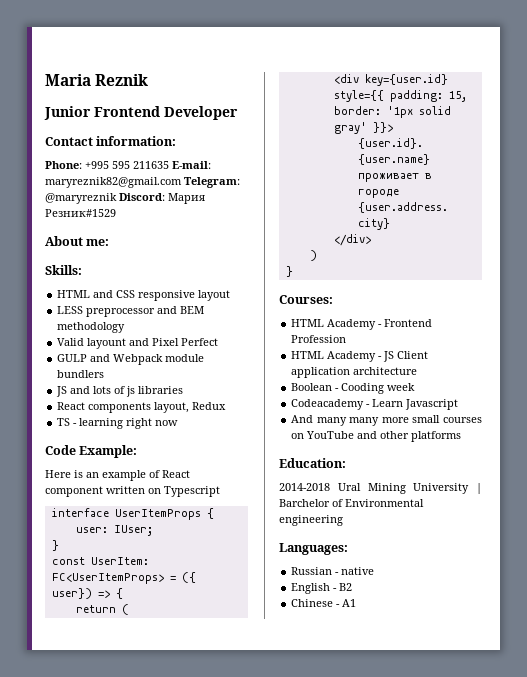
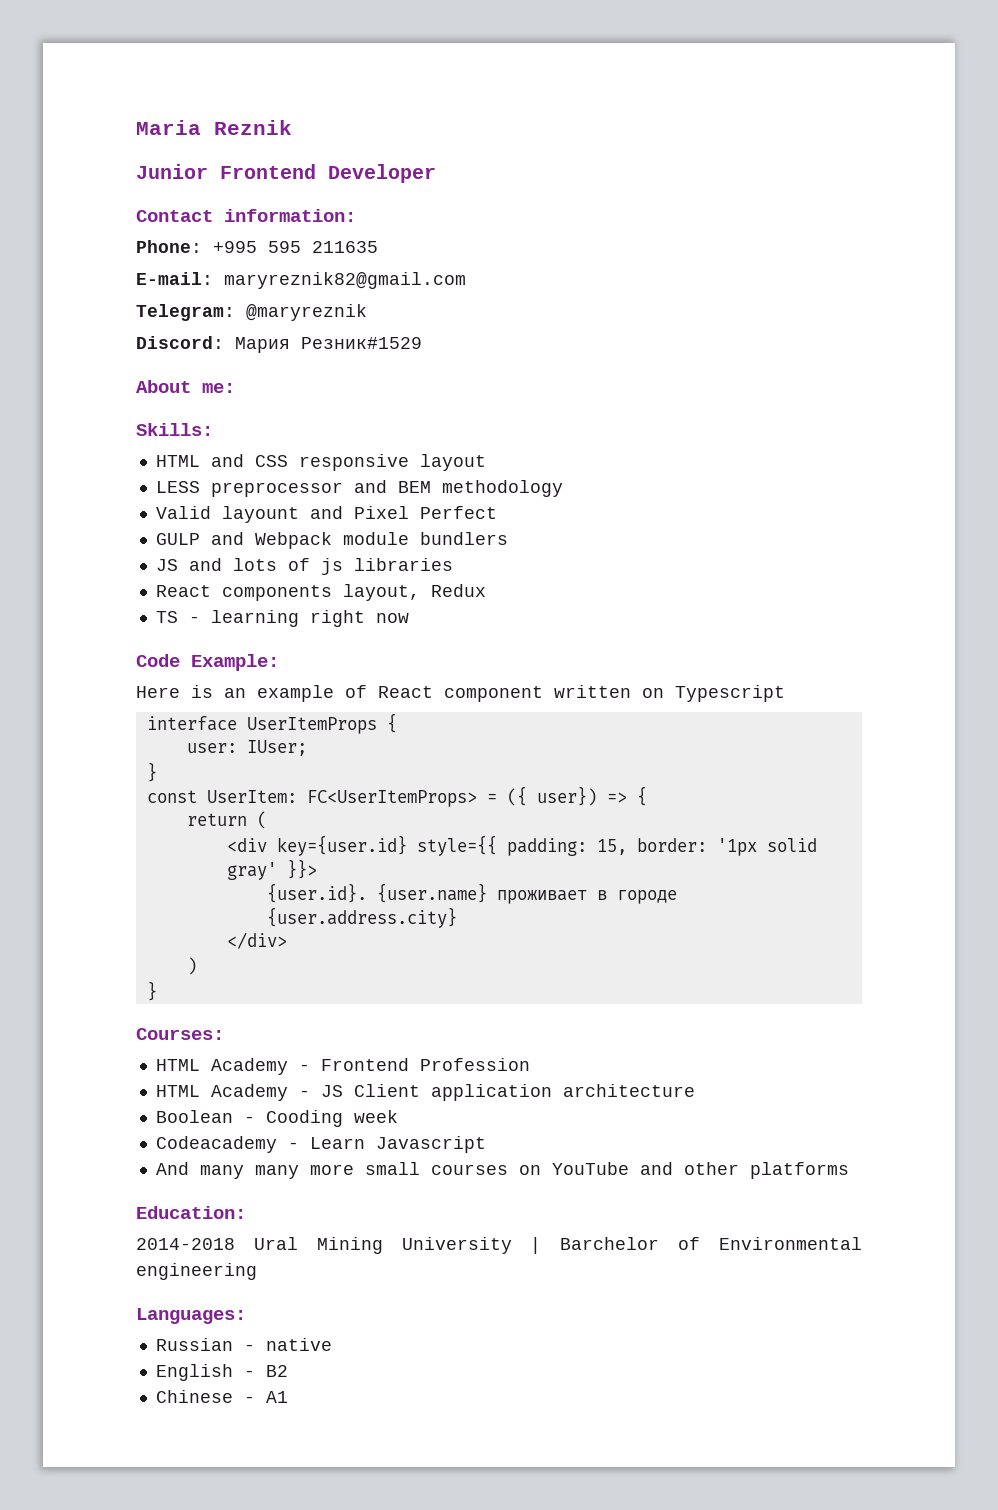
- Phone: +995 595 211635 E-mail: maryreznik82@gmail.com Telegram: @maryreznik Discord: Мария Резник#1529
+ Phone: +995 595 211635
+ E-mail: maryreznik82@gmail.com
+ Telegram: @maryreznik
+ Discord: Мария Резник#1529

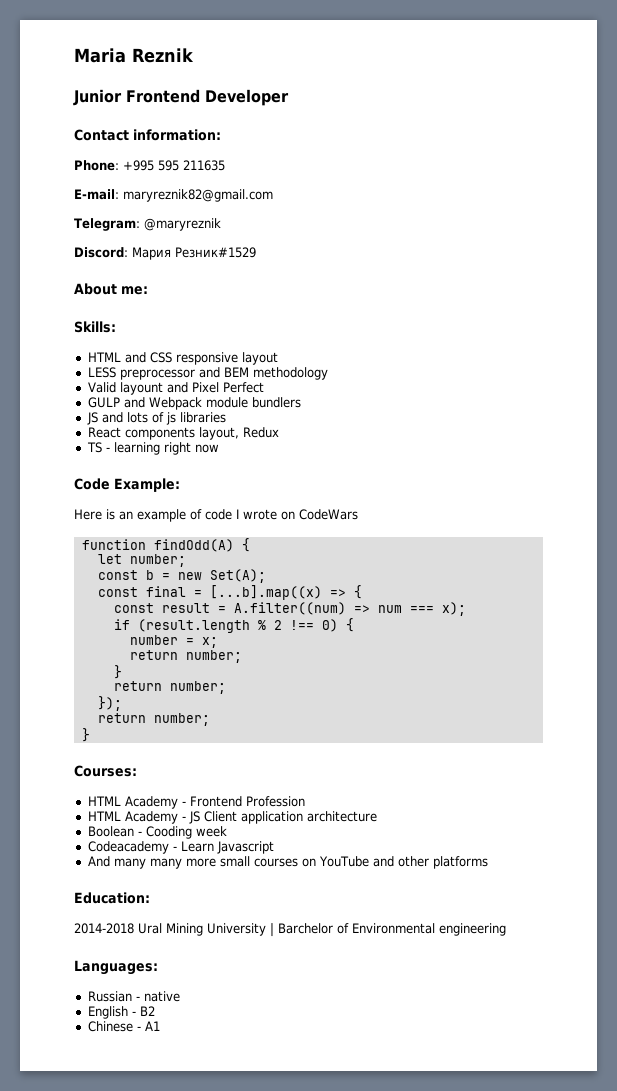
- Here is an example of React component written on Typescript
- interface UserItemProps {
- user: IUser;
+ Here is an example of code I wrote on CodeWars
+ function findOdd(A) {
+ let number;
+ const b = new Set(A);
+ const final = [...b].map((x) => {
+ const result = A.filter((num) => num === x);
+ if (result.length % 2 !== 0) {
+ number = x;
+ return number;
  }
- const UserItem: FC<UserItemProps> = ({ user}) => {
- return (
- <div key={user.id} style={{ padding: 15, border: '1px solid gray' }}>
- {user.id}. {user.name} проживает в городе {user.address.city}
- </div>
- )
+ return number;
+ });
+ return number;

